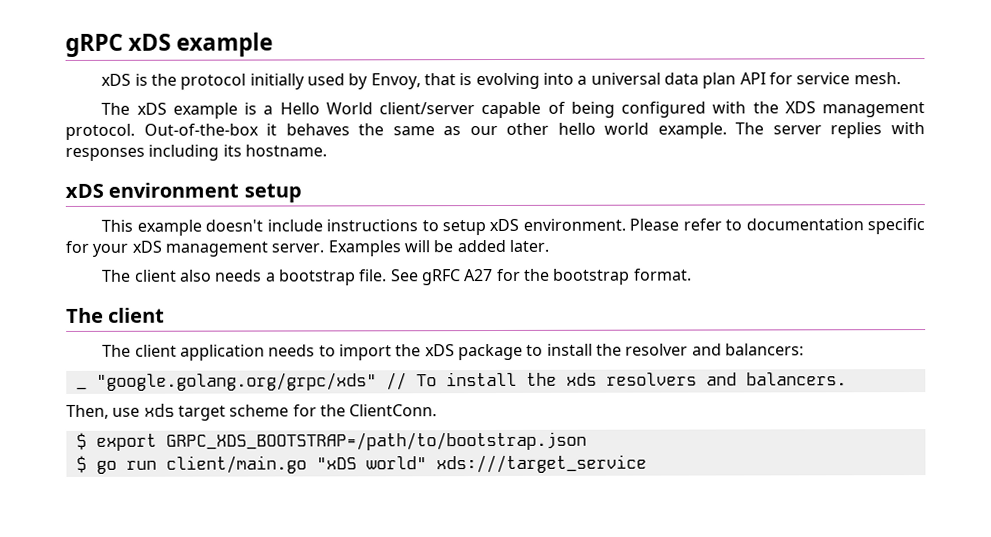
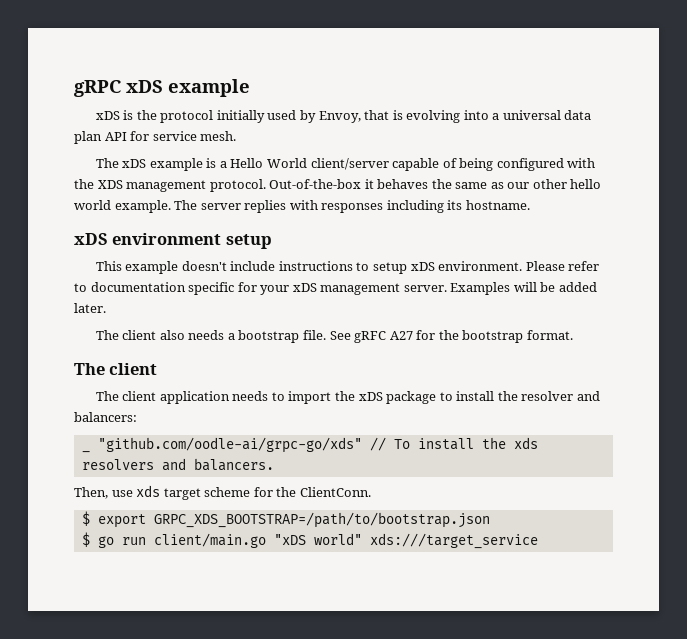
- _ "google.golang.org/grpc/xds" // To install the xds resolvers and balancers.
+ _ "github.com/oodle-ai/grpc-go/xds" // To install the xds resolvers and balancers.

